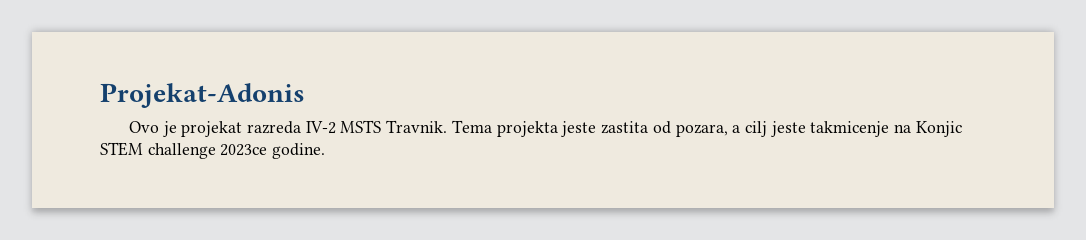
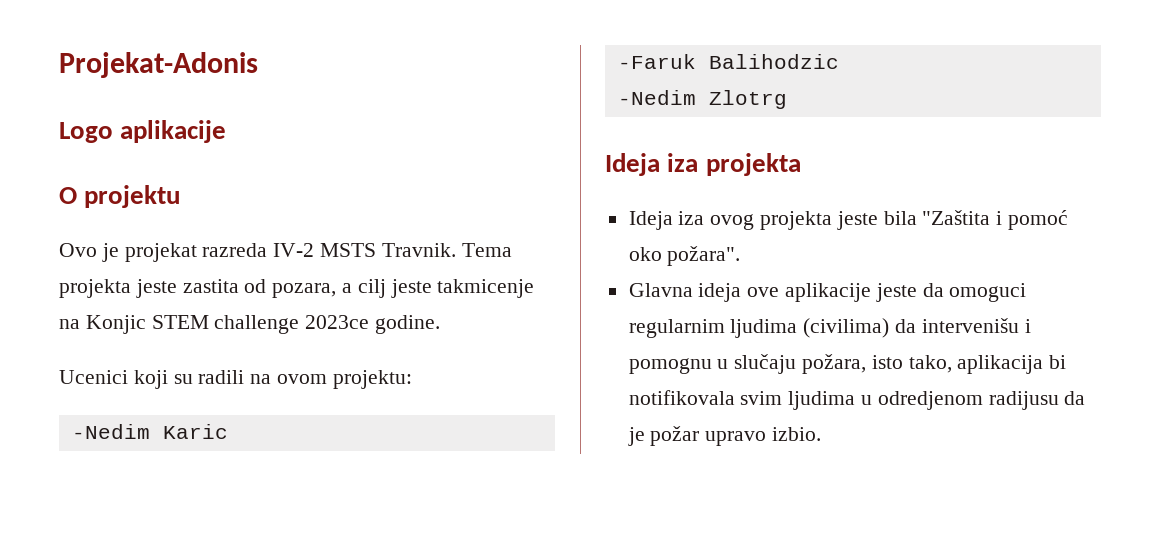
+ Logo aplikacije
+ O projektu
+ Ucenici koji su radili na ovom projektu:
+ -Nedim Karic
+ -Faruk Balihodzic
+ -Nedim Zlotrg
+ Ideja iza projekta
+ Ideja iza ovog projekta jeste bila "Zaštita i pomoć oko požara".
+ Glavna ideja ove aplikacije jeste da omoguci regularnim ljudima (civilima) da intervenišu i pomognu u slučaju požara, isto tako, aplikacija bi notifikovala svim ljudima u odredjenom radijusu da je požar upravo izbio.

